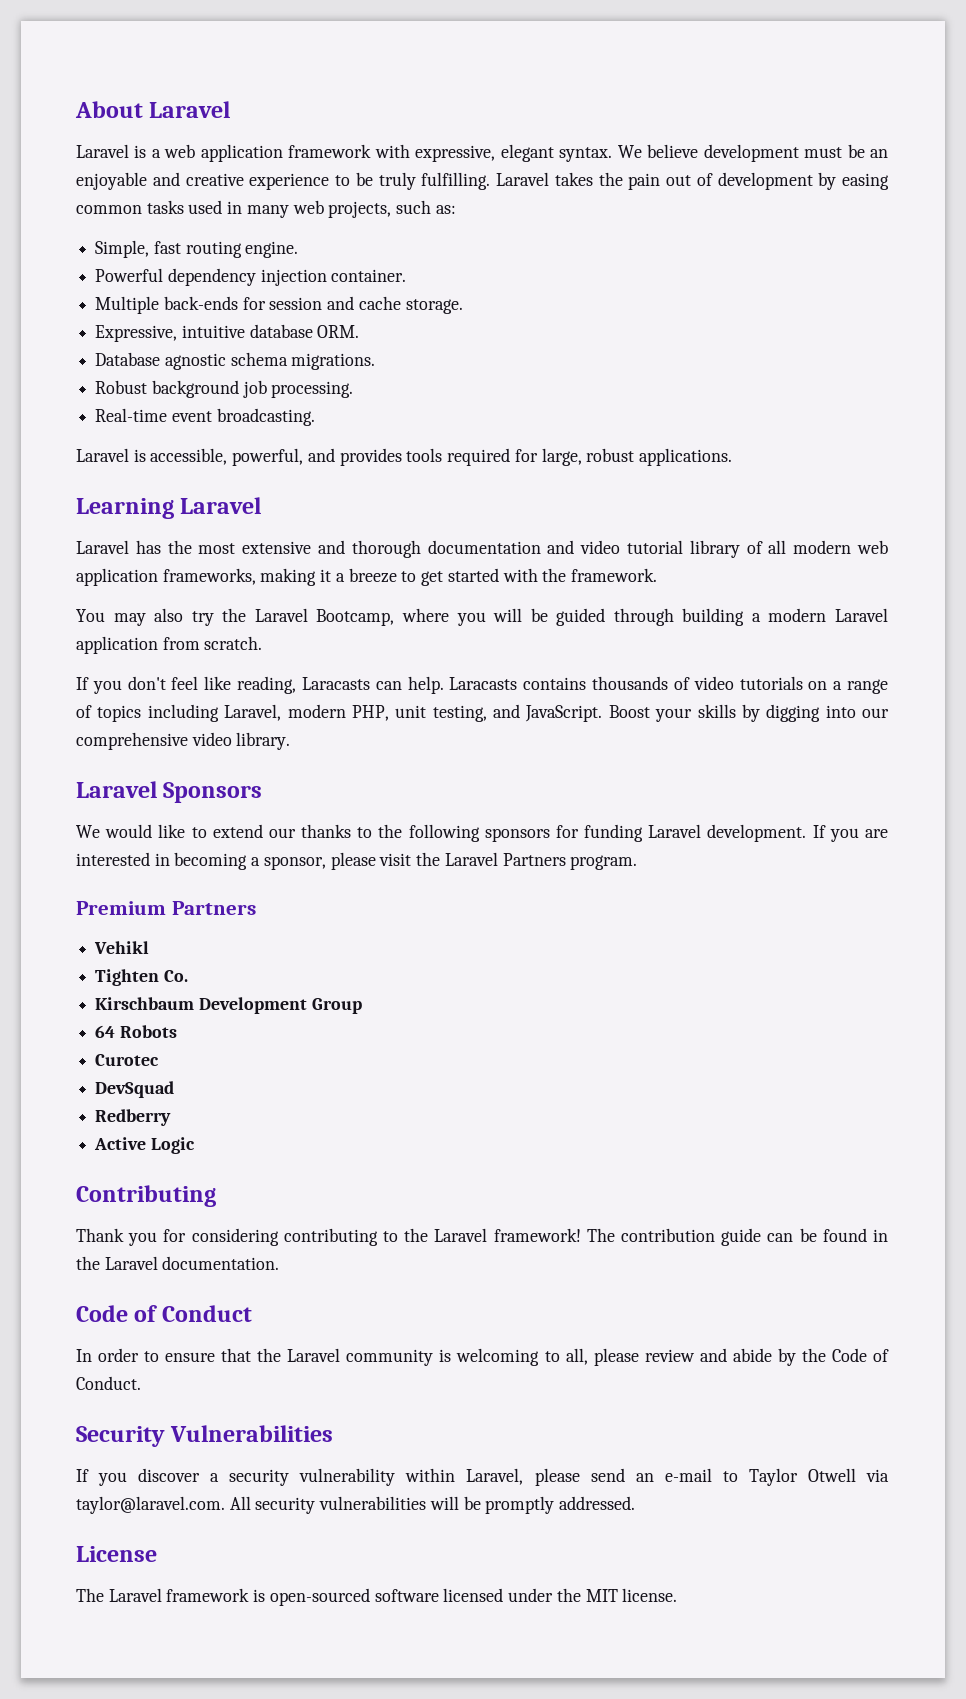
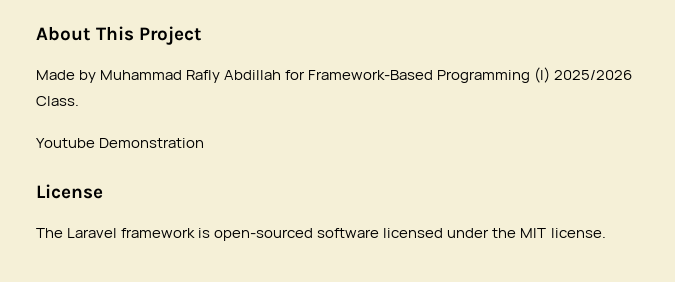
- About Laravel
- Laravel is a web application framework with expressive, elegant syntax. We believe development must be an enjoyable and creative experience to be truly fulfilling. Laravel takes the pain out of development by easing common tasks used in many web projects, such as:
- Simple, fast routing engine.
- Powerful dependency injection container.
- Multiple back-ends for session and cache storage.
- Expressive, intuitive database ORM.
- Database agnostic schema migrations.
- Robust background job processing.
- Real-time event broadcasting.
- Laravel is accessible, powerful, and provides tools required for large, robust applications.
- Learning Laravel
- Laravel has the most extensive and thorough documentation and video tutorial library of all modern web application frameworks, making it a breeze to get started with the framework.
- You may also try the Laravel Bootcamp, where you will be guided through building a modern Laravel application from scratch.
- If you don't feel like reading, Laracasts can help. Laracasts contains thousands of video tutorials on a range of topics including Laravel, modern PHP, unit testing, and JavaScript. Boost your skills by digging into our comprehensive video library.
- Laravel Sponsors
- We would like to extend our thanks to the following sponsors for funding Laravel development. If you are interested in becoming a sponsor, please visit the Laravel Partners program.
- Premium Partners
- Vehikl
- Tighten Co.
- Kirschbaum Development Group
- 64 Robots
- Curotec
- DevSquad
- Redberry
- Active Logic
- Contributing
- Thank you for considering contributing to the Laravel framework! The contribution guide can be found in the Laravel documentation.
- Code of Conduct
- In order to ensure that the Laravel community is welcoming to all, please review and abide by the Code of Conduct.
- Security Vulnerabilities
- If you discover a security vulnerability within Laravel, please send an e-mail to Taylor Otwell via taylor@laravel.com. All security vulnerabilities will be promptly addressed.
+ About This Project
+ Made by Muhammad Rafly Abdillah for Framework-Based Programming (I) 2025/2026 Class.
+ Youtube Demonstration

